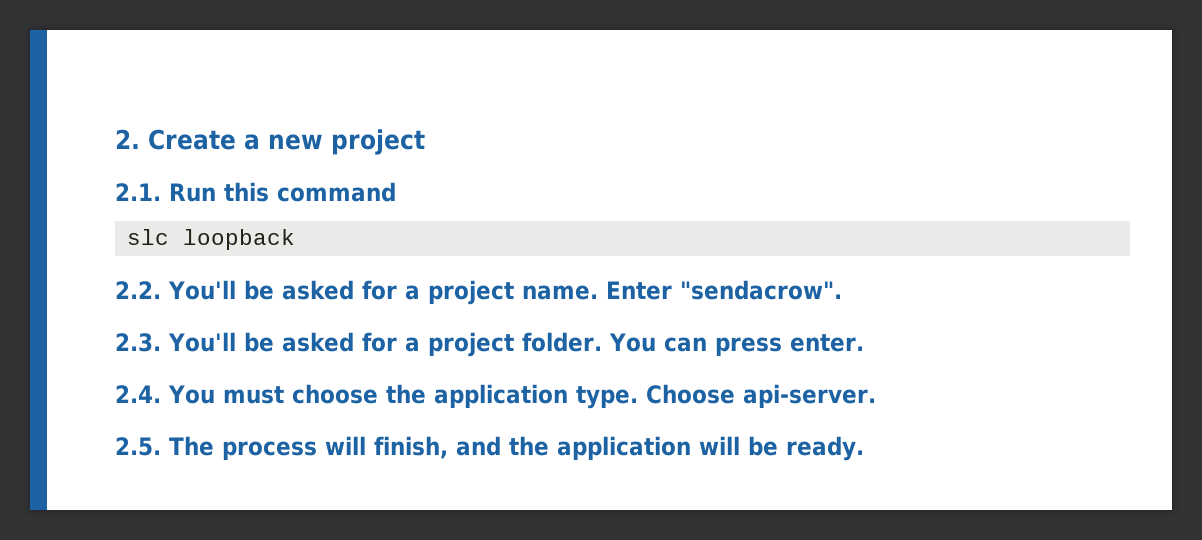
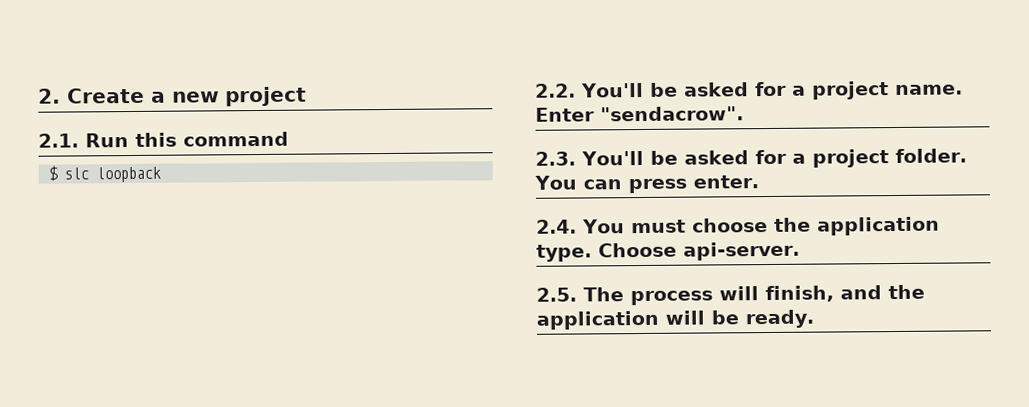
- slc loopback
+ $ slc loopback

